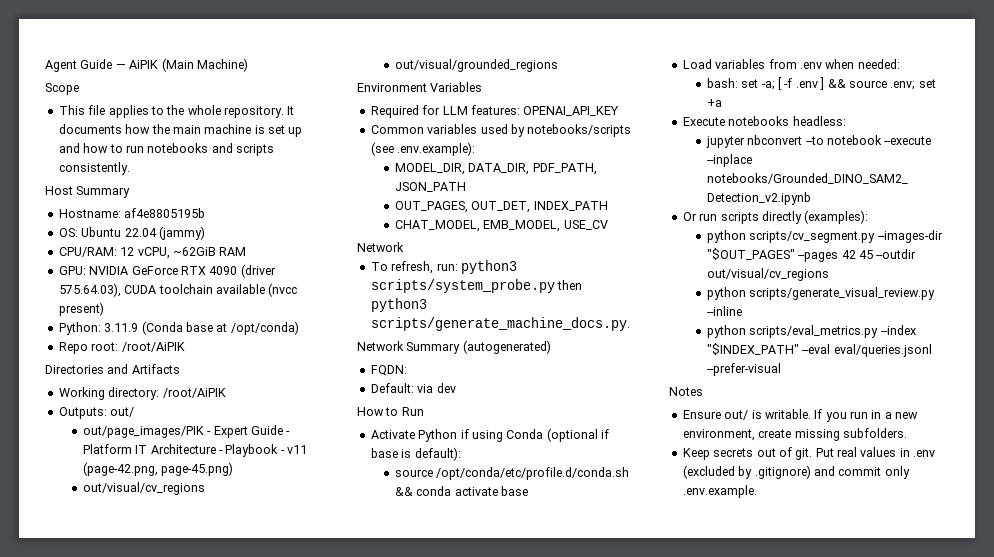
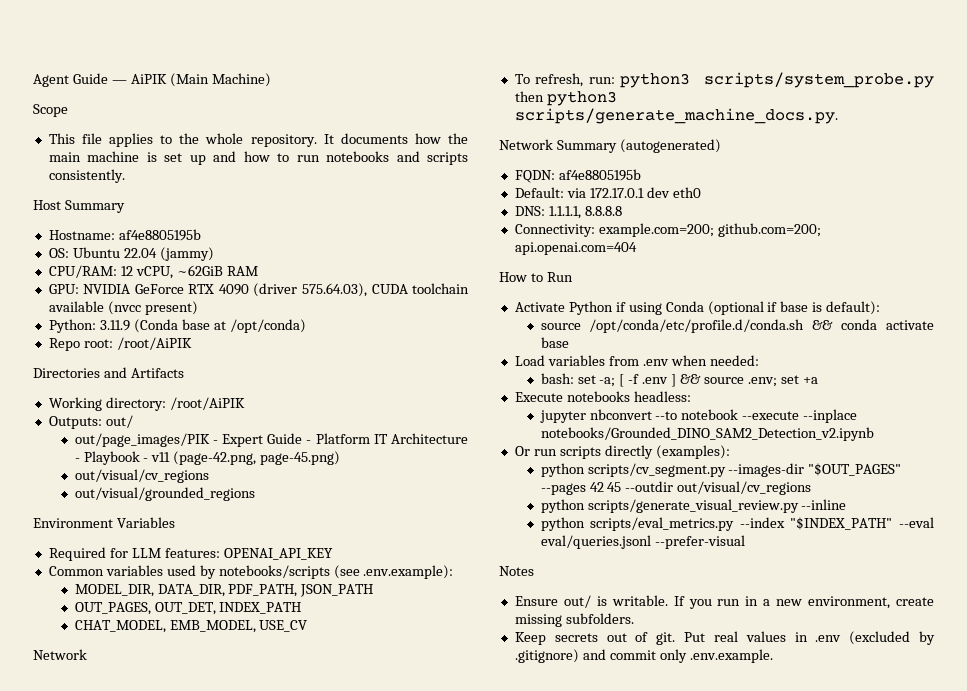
- FQDN:
+ FQDN: af4e8805195b
- Default: via dev
+ Default: via 172.17.0.1 dev eth0
+ DNS: 1.1.1.1, 8.8.8.8
+ Connectivity: example.com=200; github.com=200; api.openai.com=404

